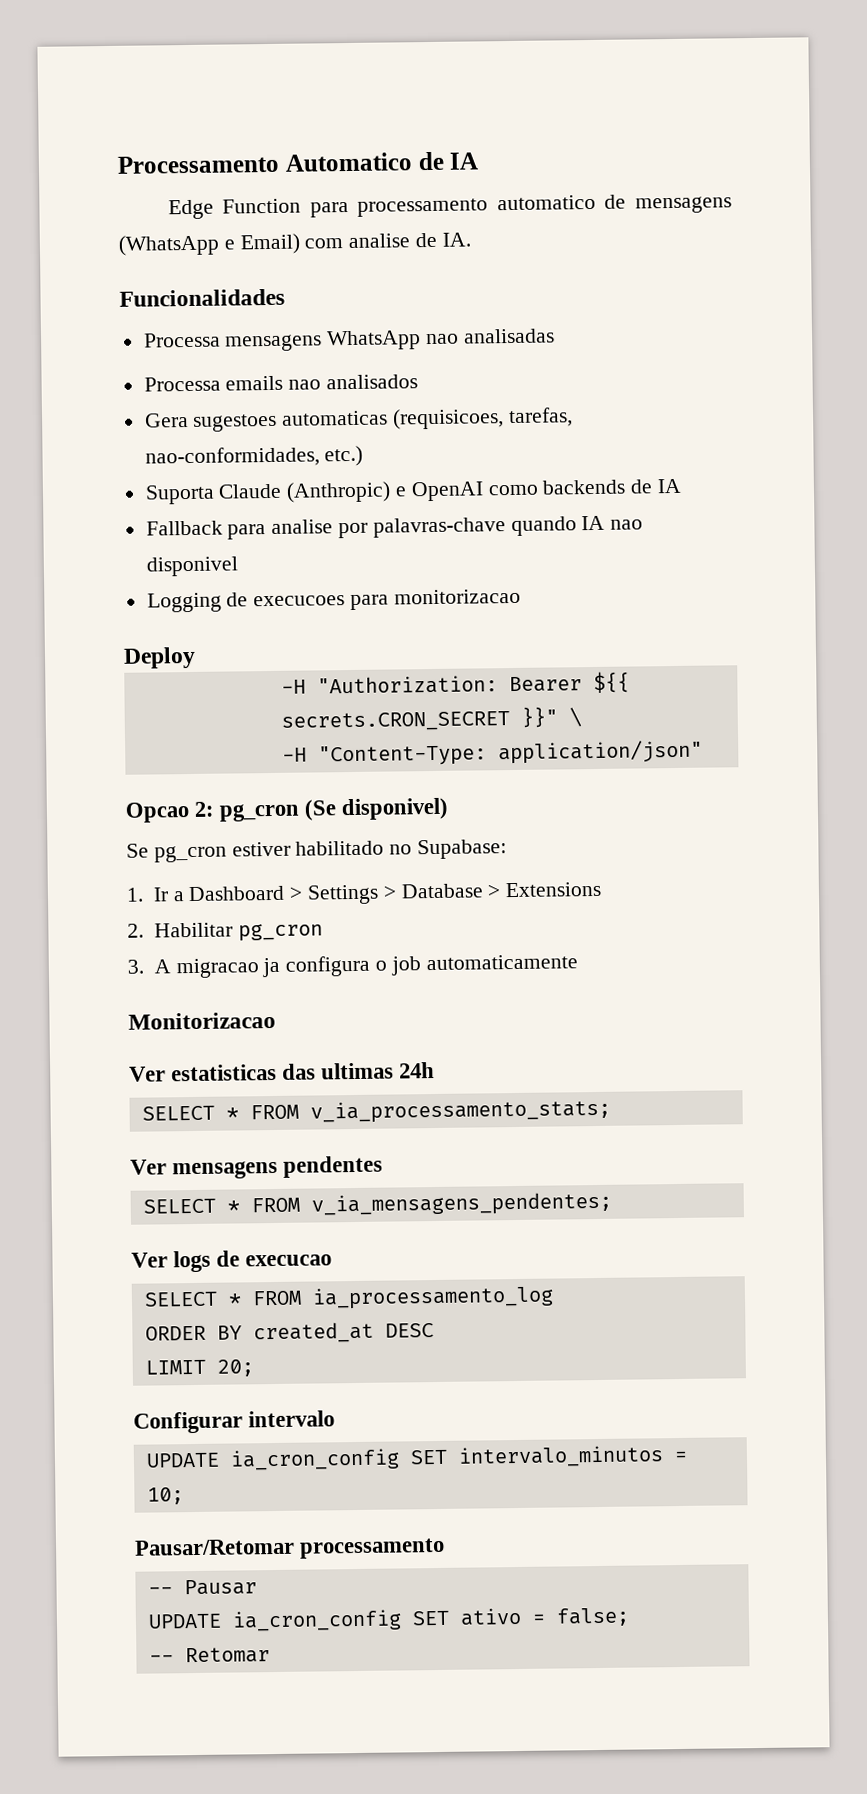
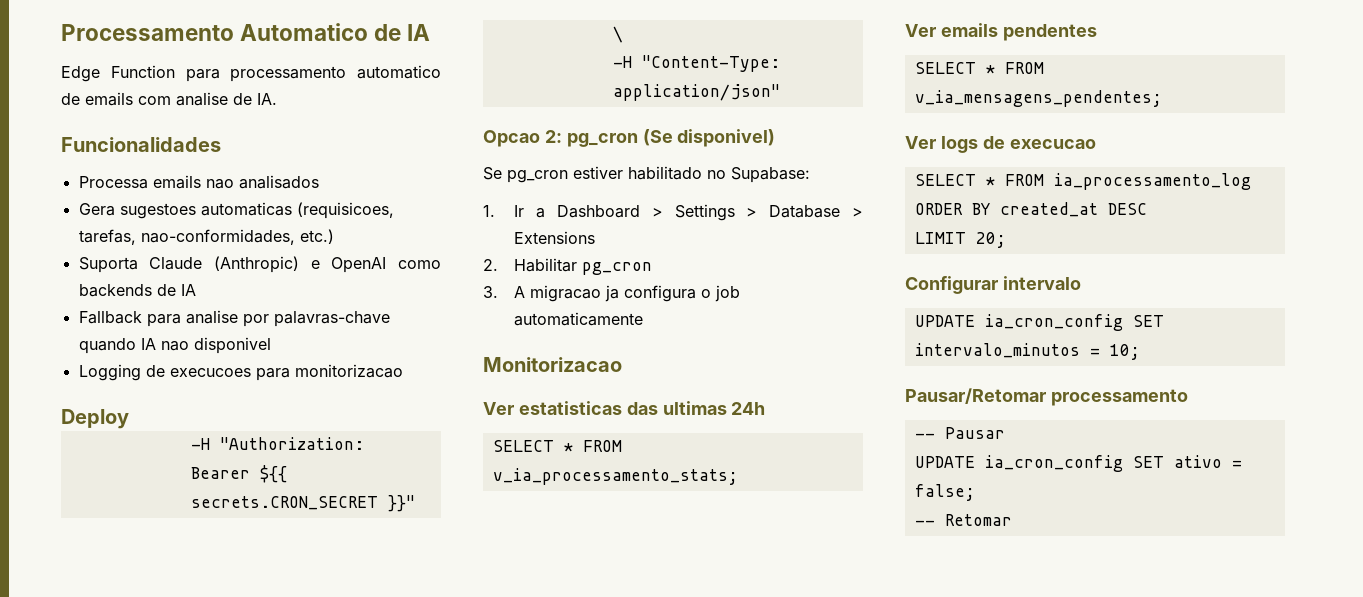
- Edge Function para processamento automatico de mensagens (WhatsApp e Email) com analise de IA.
+ Edge Function para processamento automatico de emails com analise de IA.
- Processa mensagens WhatsApp nao analisadas
- Ver mensagens pendentes
+ Ver emails pendentes

